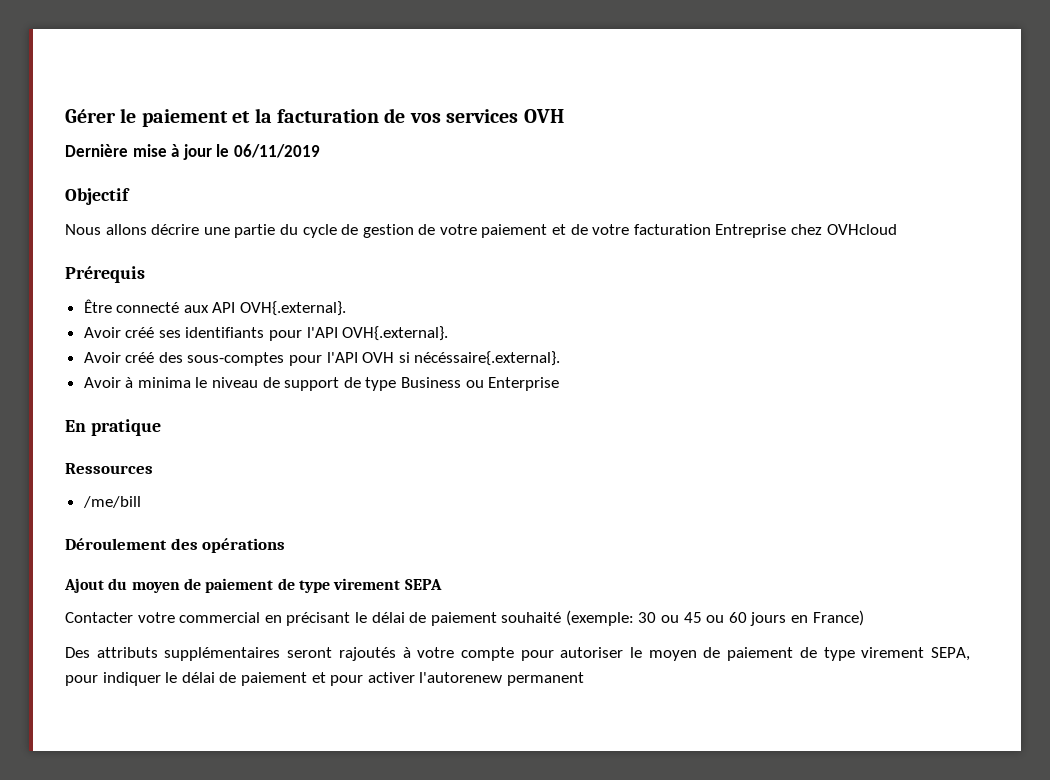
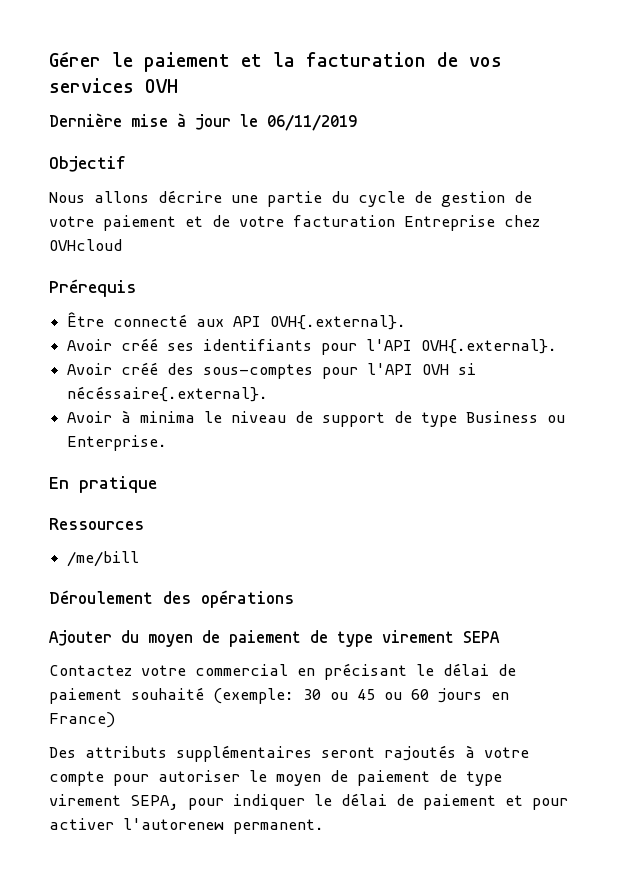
- Avoir à minima le niveau de support de type Business ou Enterprise
+ Avoir à minima le niveau de support de type Business ou Enterprise.
- Ajout du moyen de paiement de type virement SEPA
+ Ajouter du moyen de paiement de type virement SEPA
- Contacter votre commercial en précisant le délai de paiement souhaité (exemple: 30 ou 45 ou 60 jours en France)
+ Contactez votre commercial en précisant le délai de paiement souhaité (exemple: 30 ou 45 ou 60 jours en France)
- Des attributs supplémentaires seront rajoutés à votre compte pour autoriser le moyen de paiement de type virement SEPA, pour indiquer le délai de paiement et pour activer l'autorenew permanent
+ Des attributs supplémentaires seront rajoutés à votre compte pour autoriser le moyen de paiement de type virement SEPA, pour indiquer le délai de paiement et pour activer l'autorenew permanent.

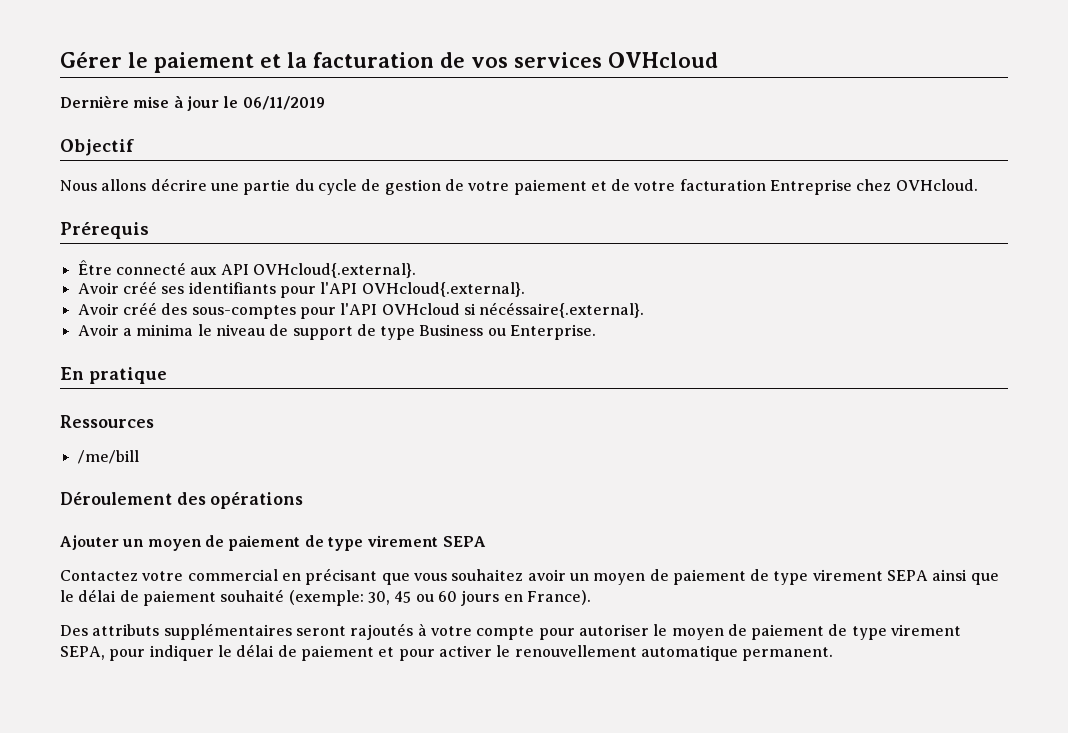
- Gérer le paiement et la facturation de vos services OVH
+ Gérer le paiement et la facturation de vos services OVHcloud
- Nous allons décrire une partie du cycle de gestion de votre paiement et de votre facturation Entreprise chez OVHcloud
+ Nous allons décrire une partie du cycle de gestion de votre paiement et de votre facturation Entreprise chez OVHcloud.
- Être connecté aux API OVH{.external}.
+ Être connecté aux API OVHcloud{.external}.
- Avoir créé ses identifiants pour l'API OVH{.external}.
+ Avoir créé ses identifiants pour l'API OVHcloud{.external}.
- Avoir créé des sous-comptes pour l'API OVH si nécéssaire{.external}.
+ Avoir créé des sous-comptes pour l'API OVHcloud si nécéssaire{.external}.
- Avoir à minima le niveau de support de type Business ou Enterprise.
+ Avoir a minima le niveau de support de type Business ou Enterprise.
- Ajouter du moyen de paiement de type virement SEPA
+ Ajouter un moyen de paiement de type virement SEPA
- Contactez votre commercial en précisant le délai de paiement souhaité (exemple: 30 ou 45 ou 60 jours en France)
+ Contactez votre commercial en précisant que vous souhaitez avoir un moyen de paiement de type virement SEPA ainsi que le délai de paiement souhaité (exemple: 30, 45 ou 60 jours en France).
- Des attributs supplémentaires seront rajoutés à votre compte pour autoriser le moyen de paiement de type virement SEPA, pour indiquer le délai de paiement et pour activer l'autorenew permanent.
+ Des attributs supplémentaires seront rajoutés à votre compte pour autoriser le moyen de paiement de type virement SEPA, pour indiquer le délai de paiement et pour activer le renouvellement automatique permanent.

